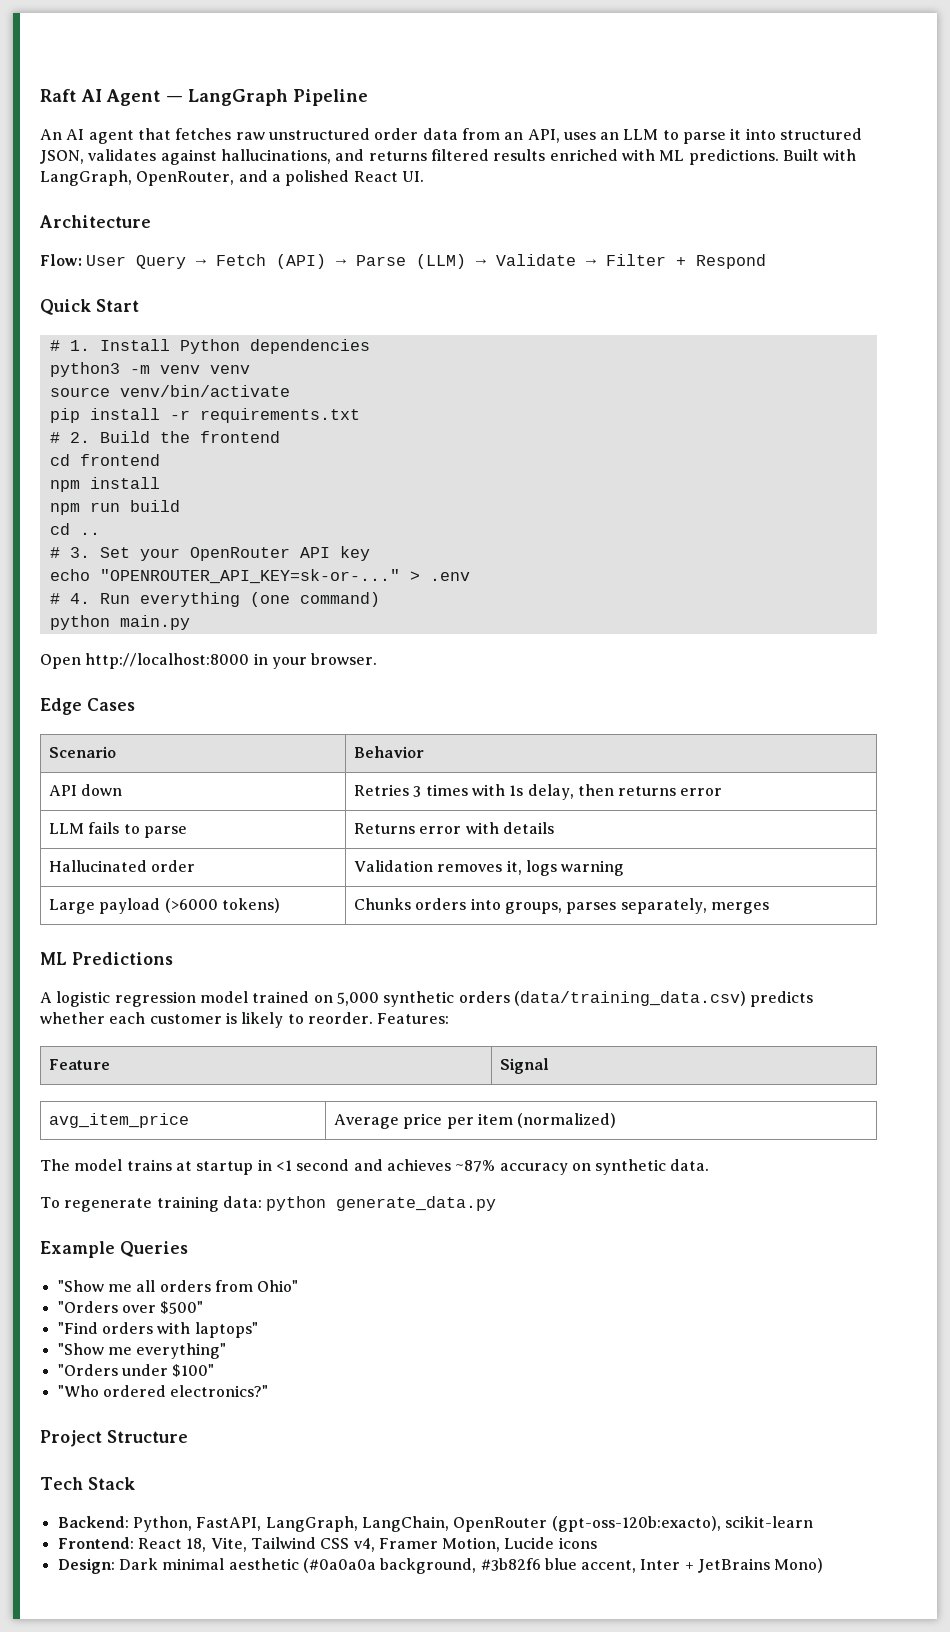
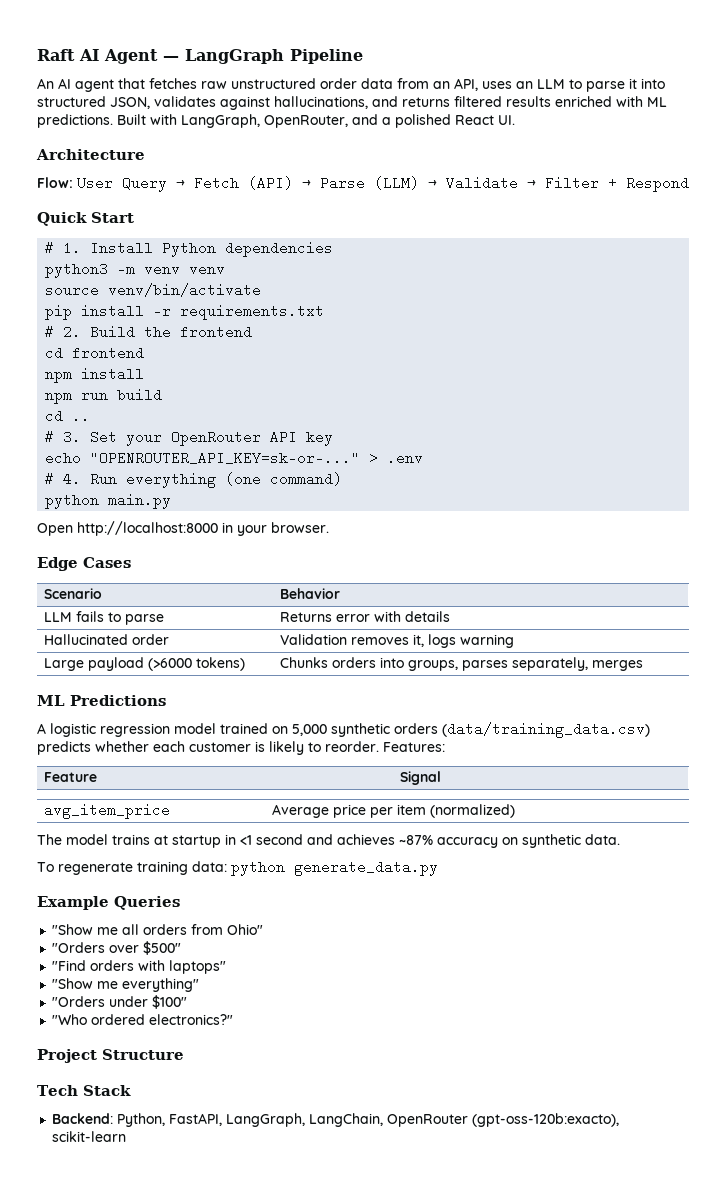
- API down | Retries 3 times with 1s delay, then returns error
- Frontend: React 18, Vite, Tailwind CSS v4, Framer Motion, Lucide icons
- Design: Dark minimal aesthetic (#0a0a0a background, #3b82f6 blue accent, Inter + JetBrains Mono)

